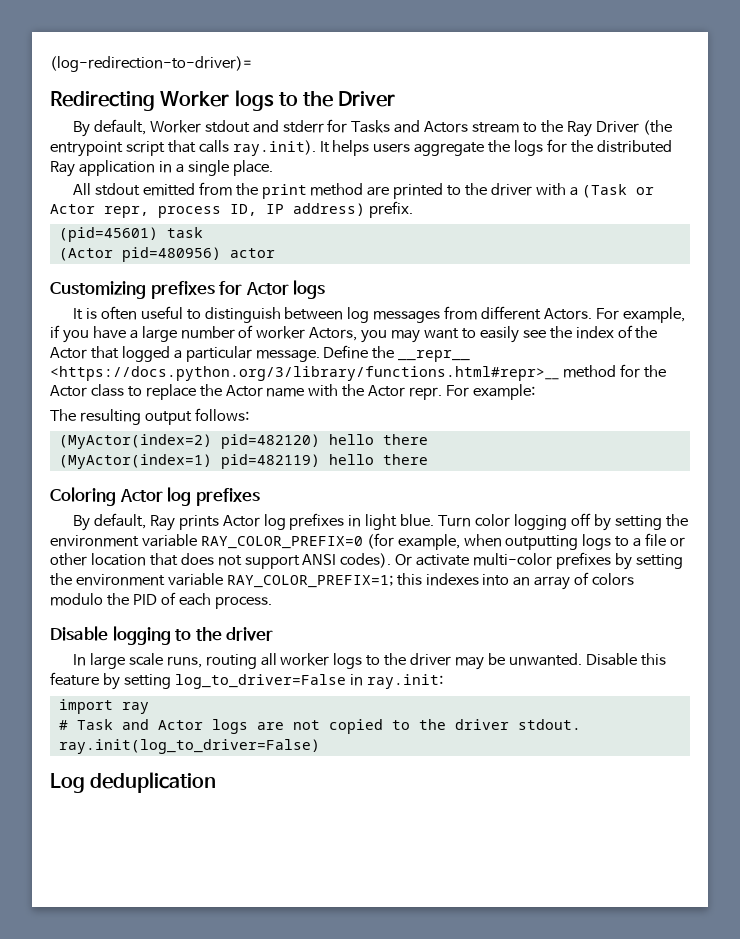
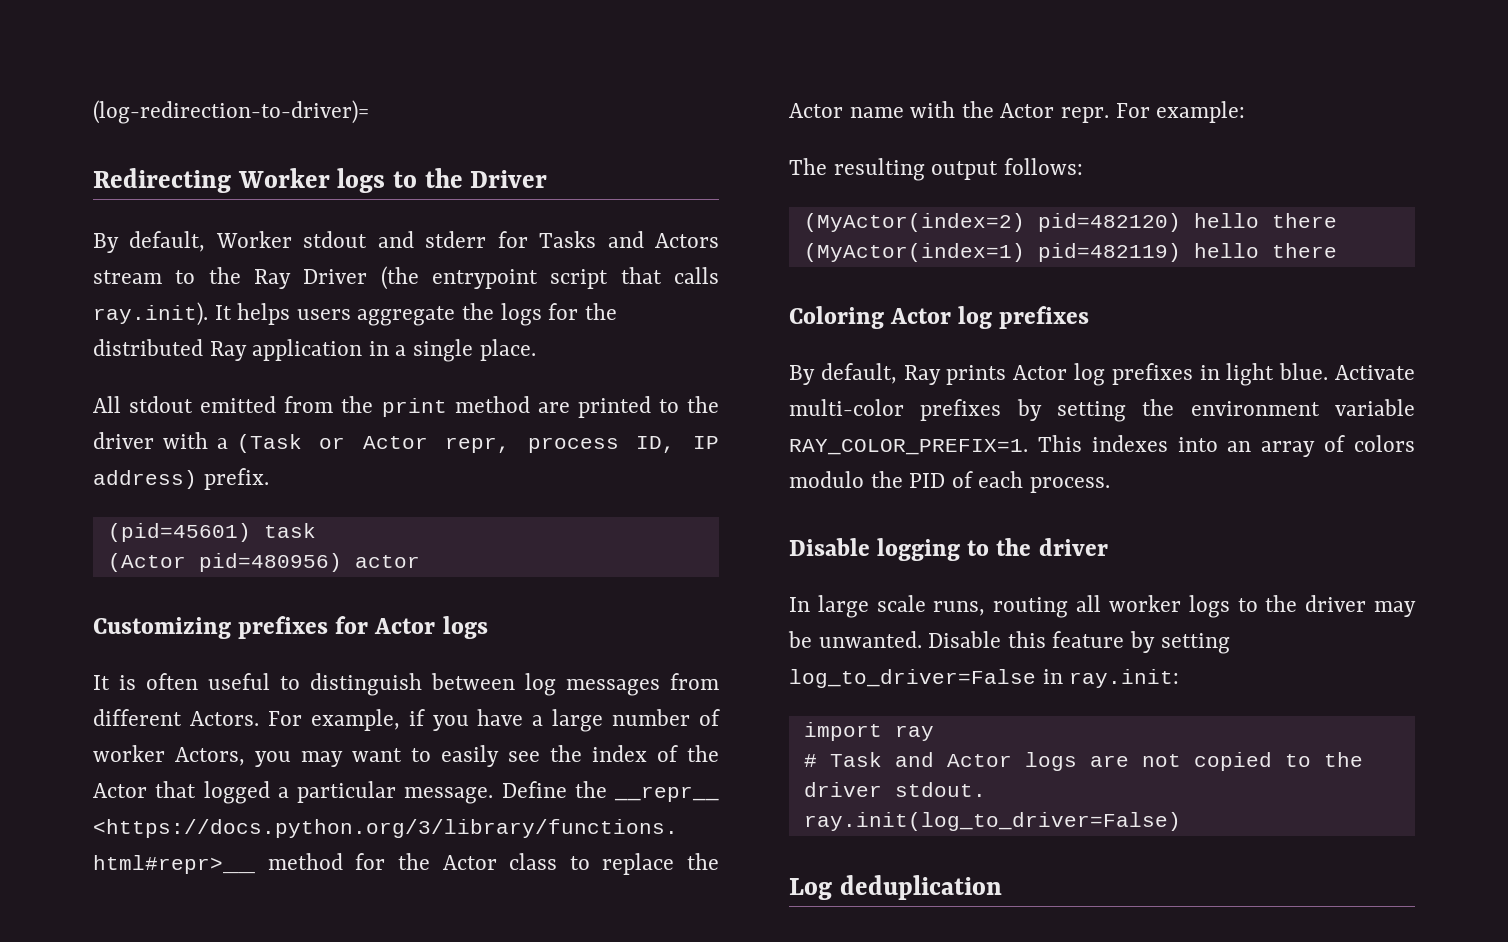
- Turn color logging off by setting the environment variable RAY_COLOR_PREFIX=0 (for example, when outputting logs to a file or other location that does not support ANSI codes). Or activate multi-color prefixes by setting the environment variable RAY_COLOR_PREFIX=1; this indexes into an array of colors modulo the PID of each process.
+ Activate multi-color prefixes by setting the environment variable RAY_COLOR_PREFIX=1. This indexes into an array of colors modulo the PID of each process.

